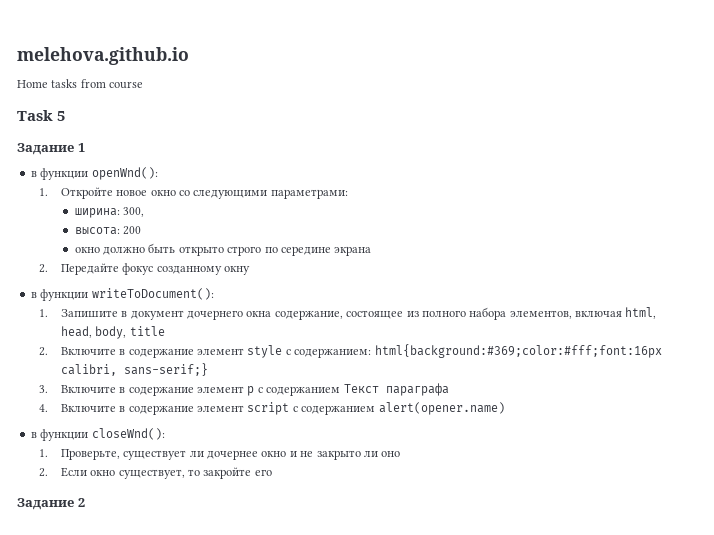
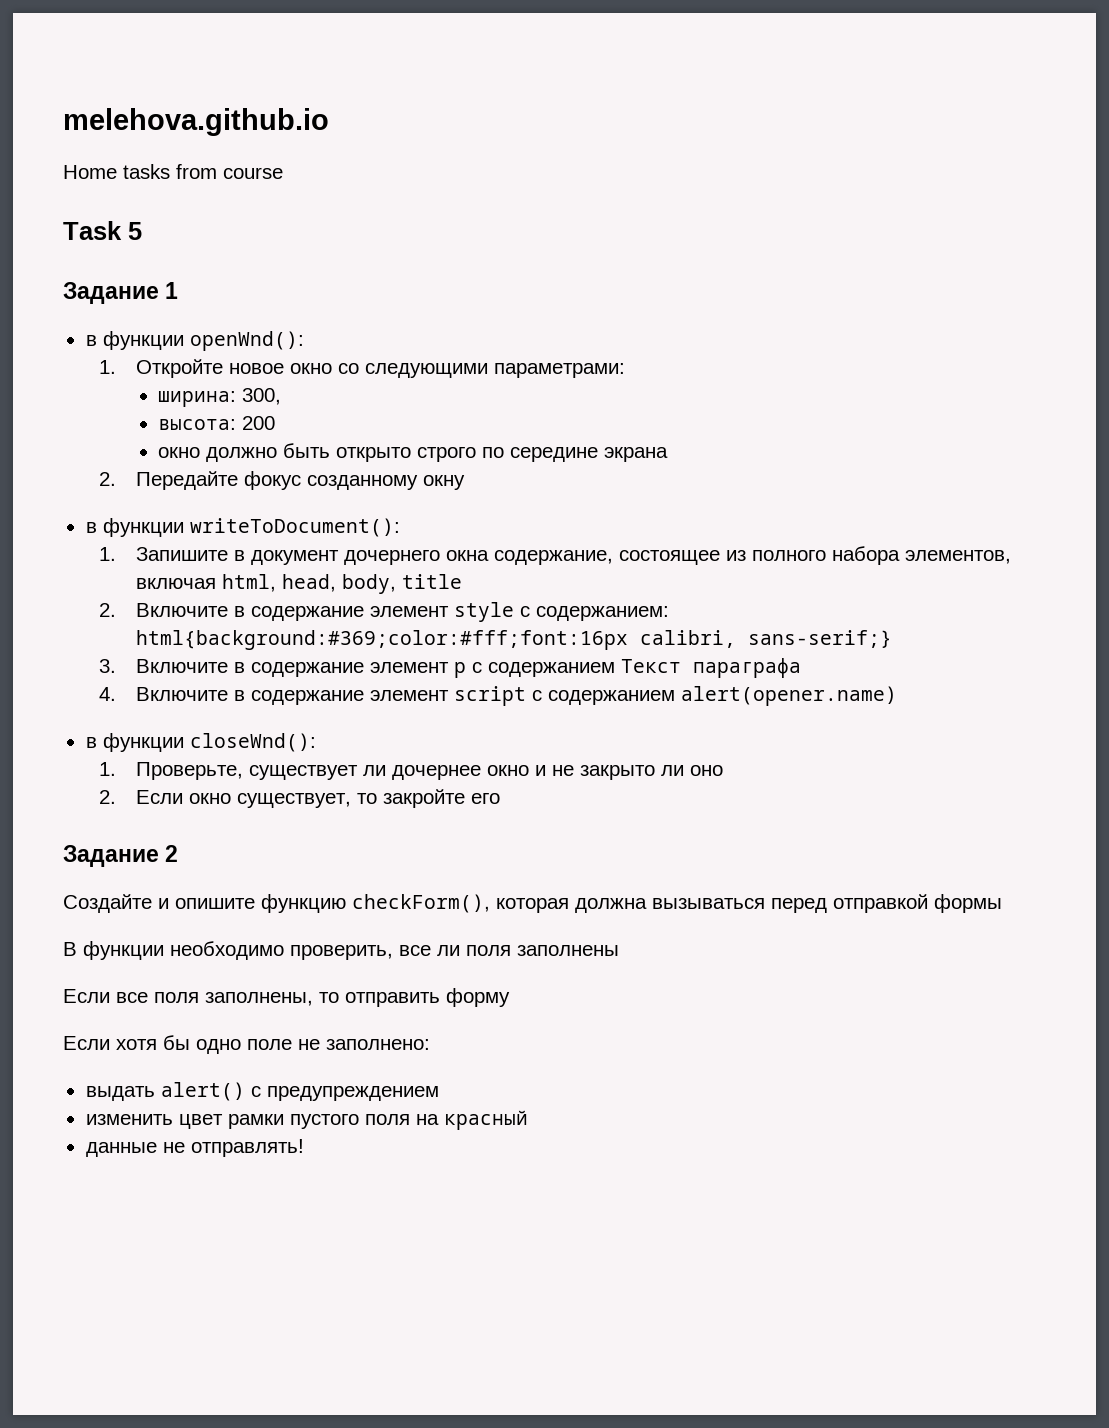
+ Создайте и опишите функцию checkForm(), которая должна вызываться перед отправкой формы
+ В функции необходимо проверить, все ли поля заполнены
+ Если все поля заполнены, то отправить форму
+ Если хотя бы одно поле не заполнено:
+ выдать alert() с предупреждением
+ изменить цвет рамки пустого поля на красный
+ данные не отправлять!

